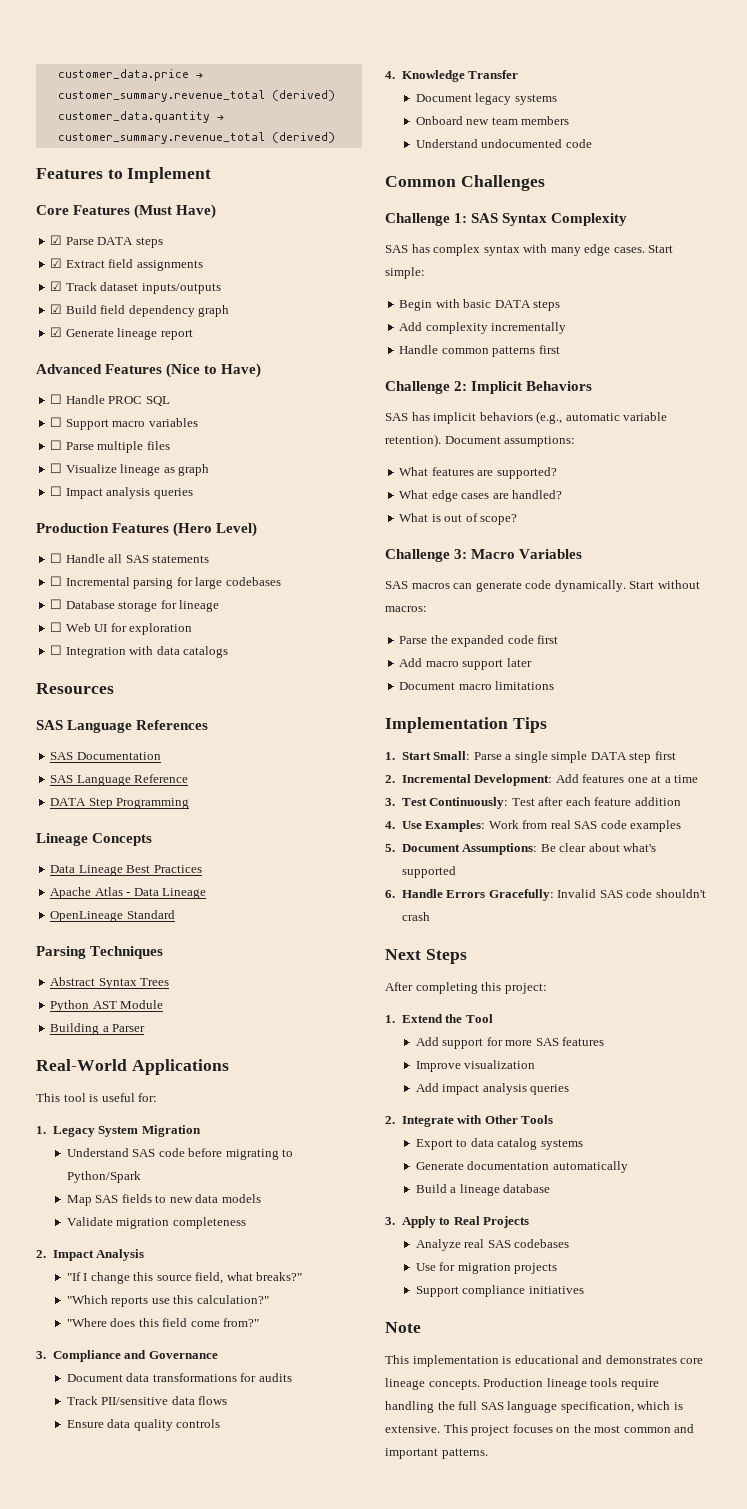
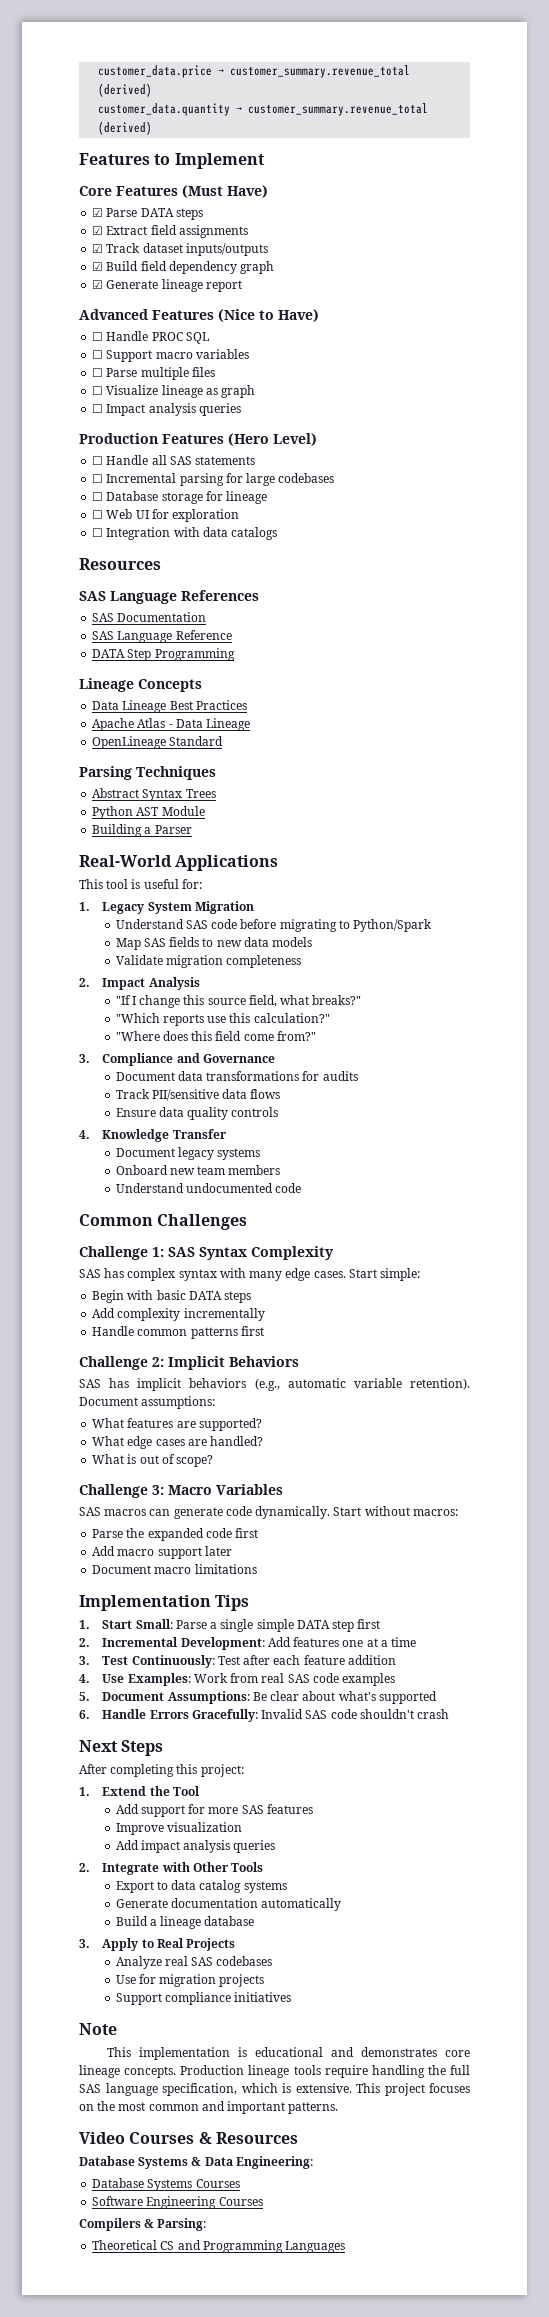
+ Video Courses & Resources
+ Database Systems & Data Engineering:
+ Database Systems Courses
+ Software Engineering Courses
+ Compilers & Parsing:
+ Theoretical CS and Programming Languages

